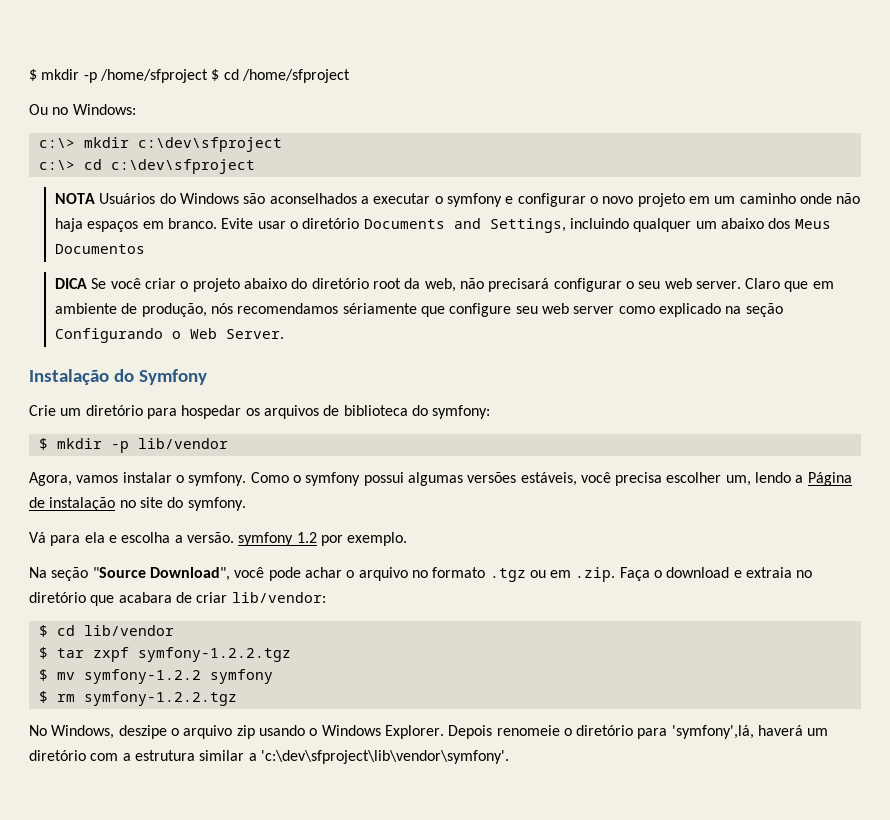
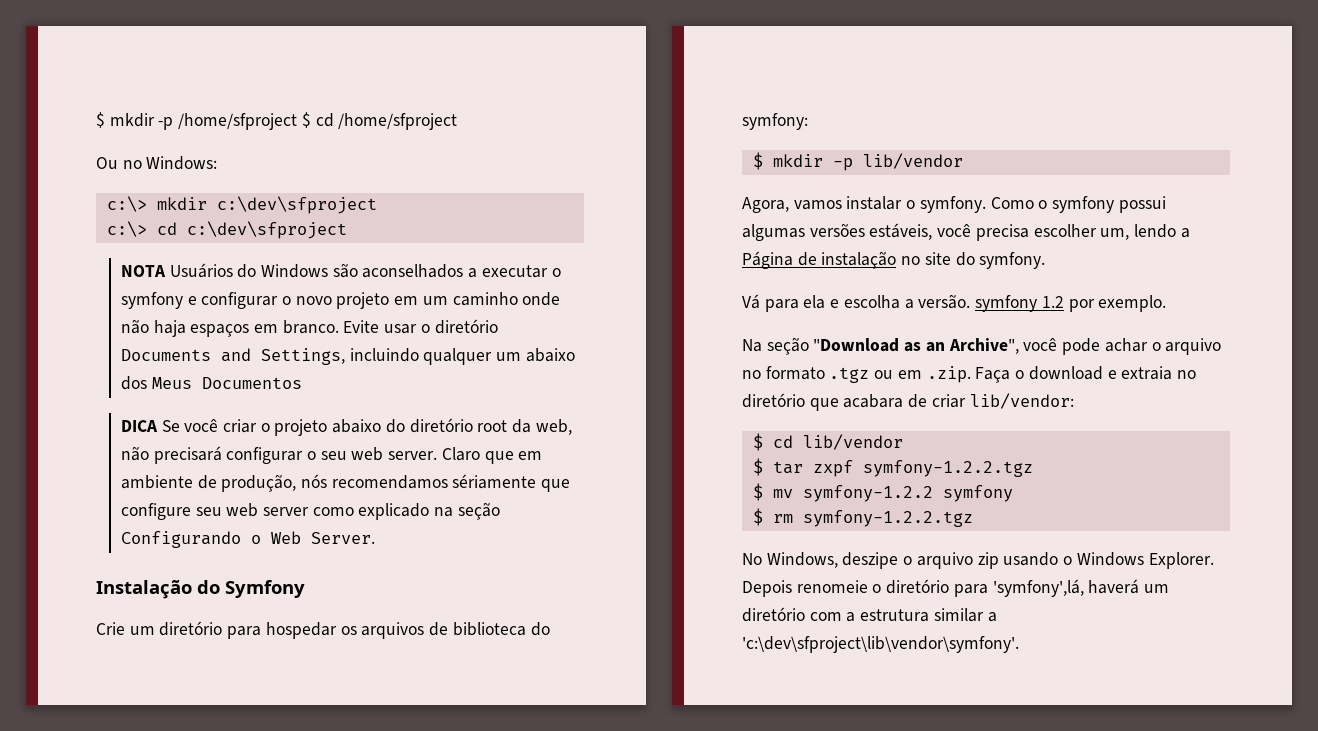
- Na seção "Source Download", você pode achar o arquivo no formato .tgz ou em .zip. Faça o download e extraia no diretório que acabara de criar lib/vendor:
+ Na seção "Download as an Archive", você pode achar o arquivo no formato .tgz ou em .zip. Faça o download e extraia no diretório que acabara de criar lib/vendor:

